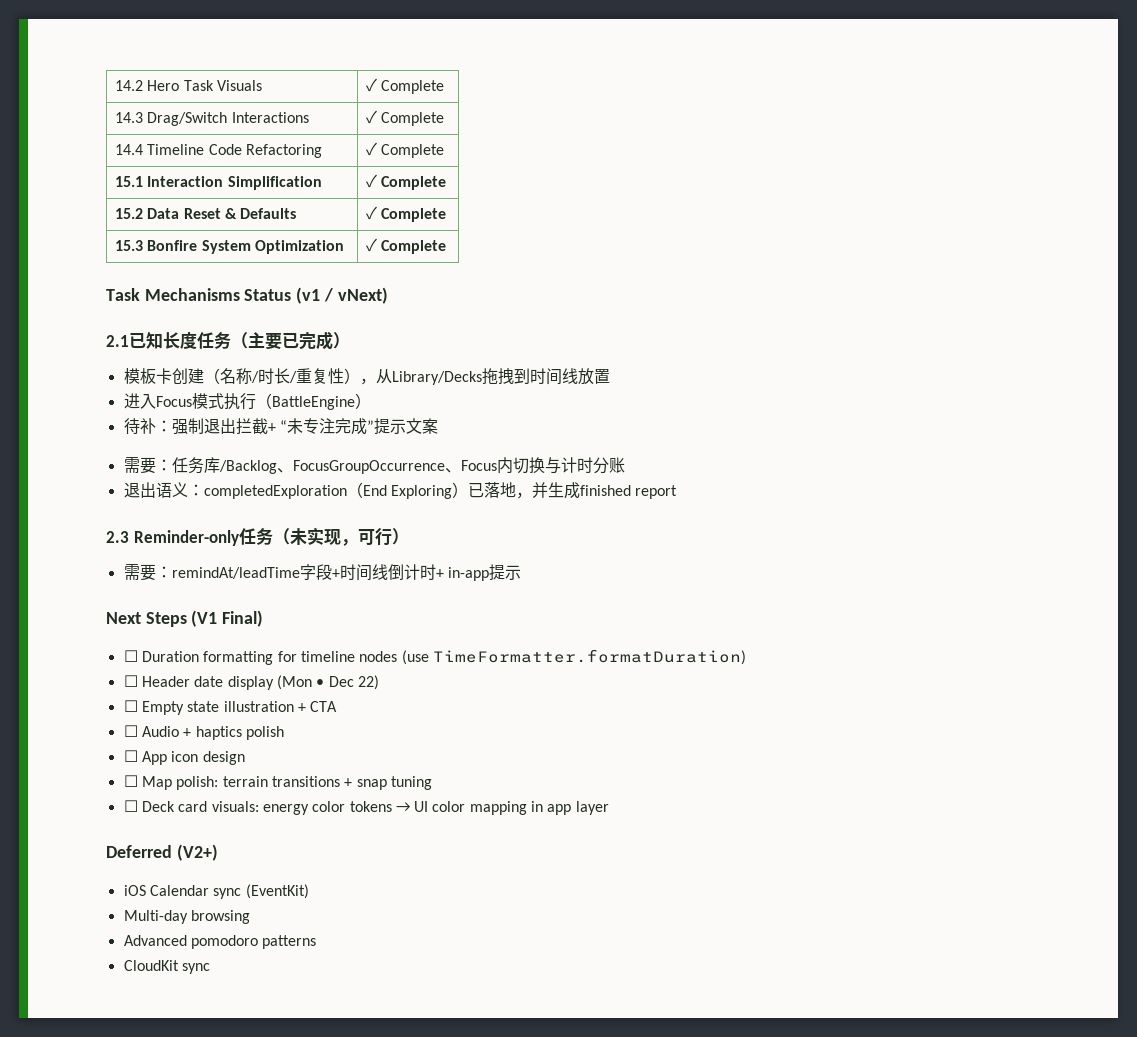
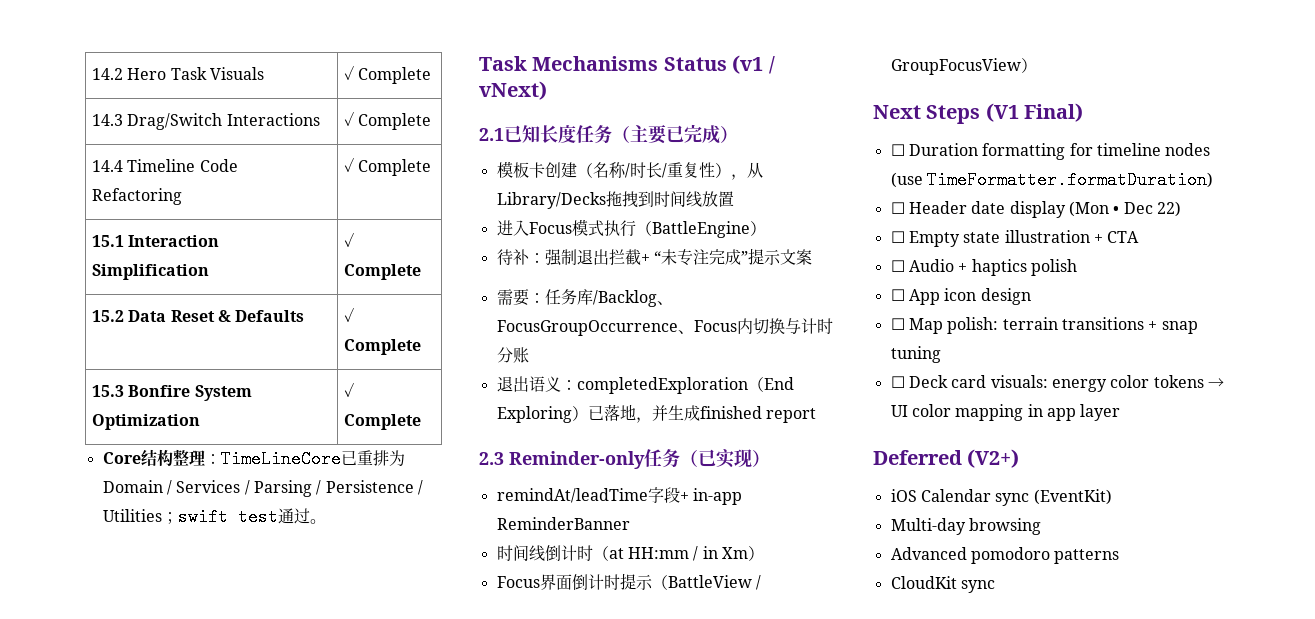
+ Core结构整理：TimeLineCore已重排为Domain / Services / Parsing / Persistence / Utilities；swift test通过。
- 2.3 Reminder-only任务（未实现，可行）
- 需要：remindAt/leadTime字段+时间线倒计时+ in-app提示
+ 2.3 Reminder-only任务（已实现）
+ remindAt/leadTime字段+ in-app ReminderBanner
+ 时间线倒计时（at HH:mm / in Xm）
+ Focus界面倒计时提示（BattleView / GroupFocusView）

